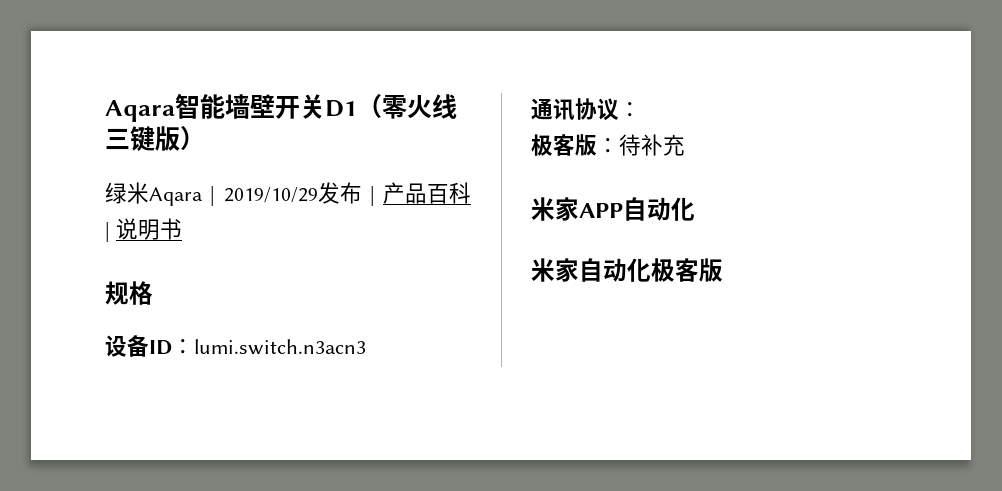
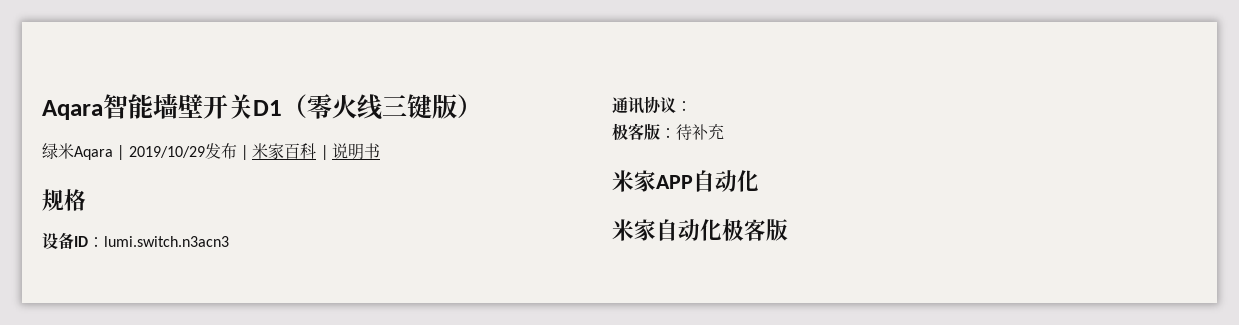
- 绿米Aqara | 2019/10/29发布 | 产品百科 | 说明书
+ 绿米Aqara | 2019/10/29发布 | 米家百科 | 说明书

